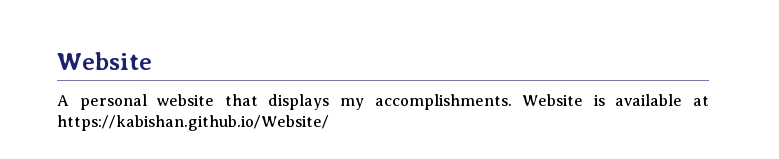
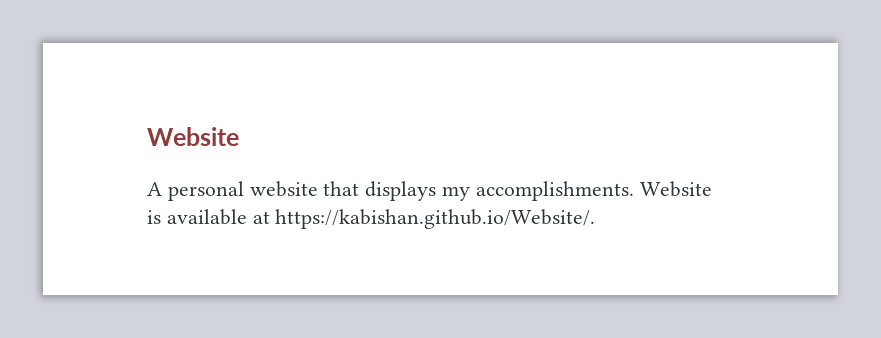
- Website is available at https://kabishan.github.io/Website/
+ Website is available at https://kabishan.github.io/Website/.

